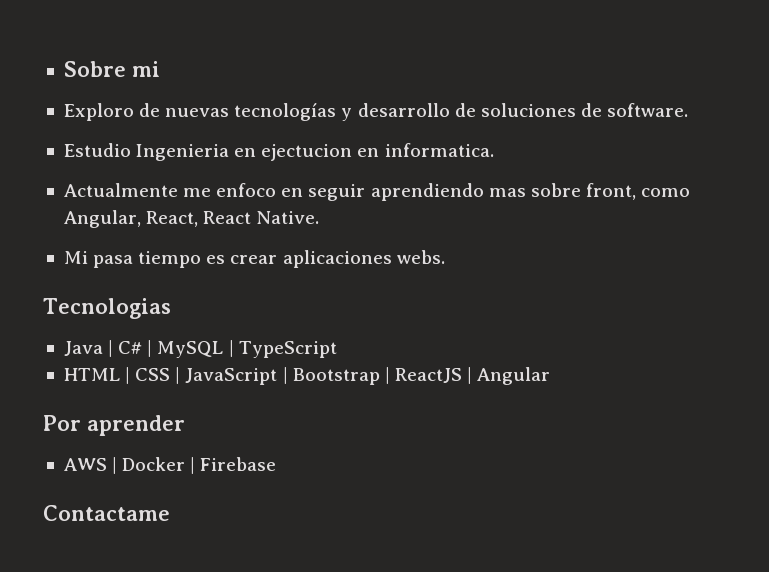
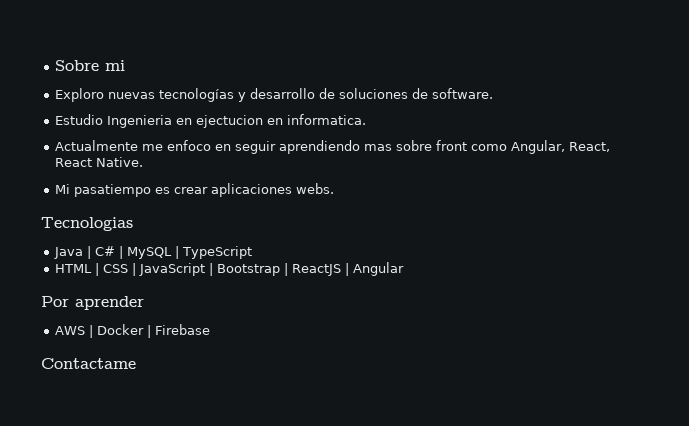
- Exploro de nuevas tecnologías y desarrollo de soluciones de software.
+ Exploro nuevas tecnologías y desarrollo de soluciones de software.
- Actualmente me enfoco en seguir aprendiendo mas sobre front, como Angular, React, React Native.
+ Actualmente me enfoco en seguir aprendiendo mas sobre front como Angular, React, React Native.
- Mi pasa tiempo es crear aplicaciones webs.
+ Mi pasatiempo es crear aplicaciones webs.

